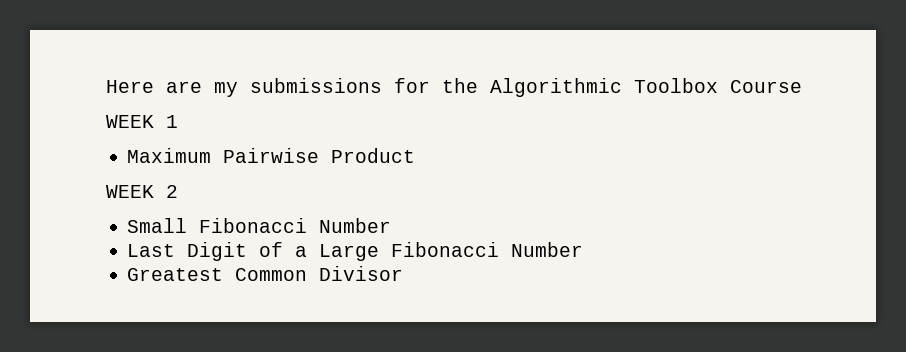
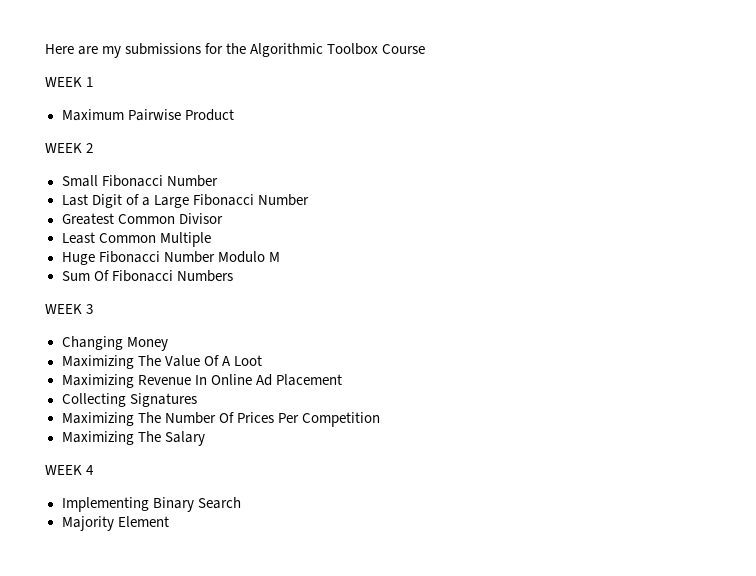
+ Least Common Multiple
+ Huge Fibonacci Number Modulo M
+ Sum Of Fibonacci Numbers
+ WEEK 3
+ Changing Money
+ Maximizing The Value Of A Loot
+ Maximizing Revenue In Online Ad Placement
+ Collecting Signatures
+ Maximizing The Number Of Prices Per Competition
+ Maximizing The Salary
+ WEEK 4
+ Implementing Binary Search
+ Majority Element

